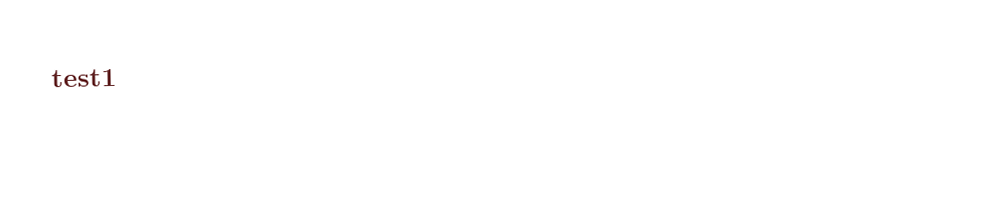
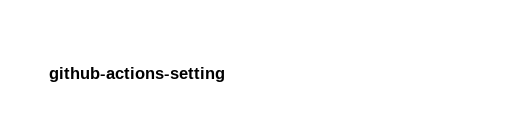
- test1
+ github-actions-setting

